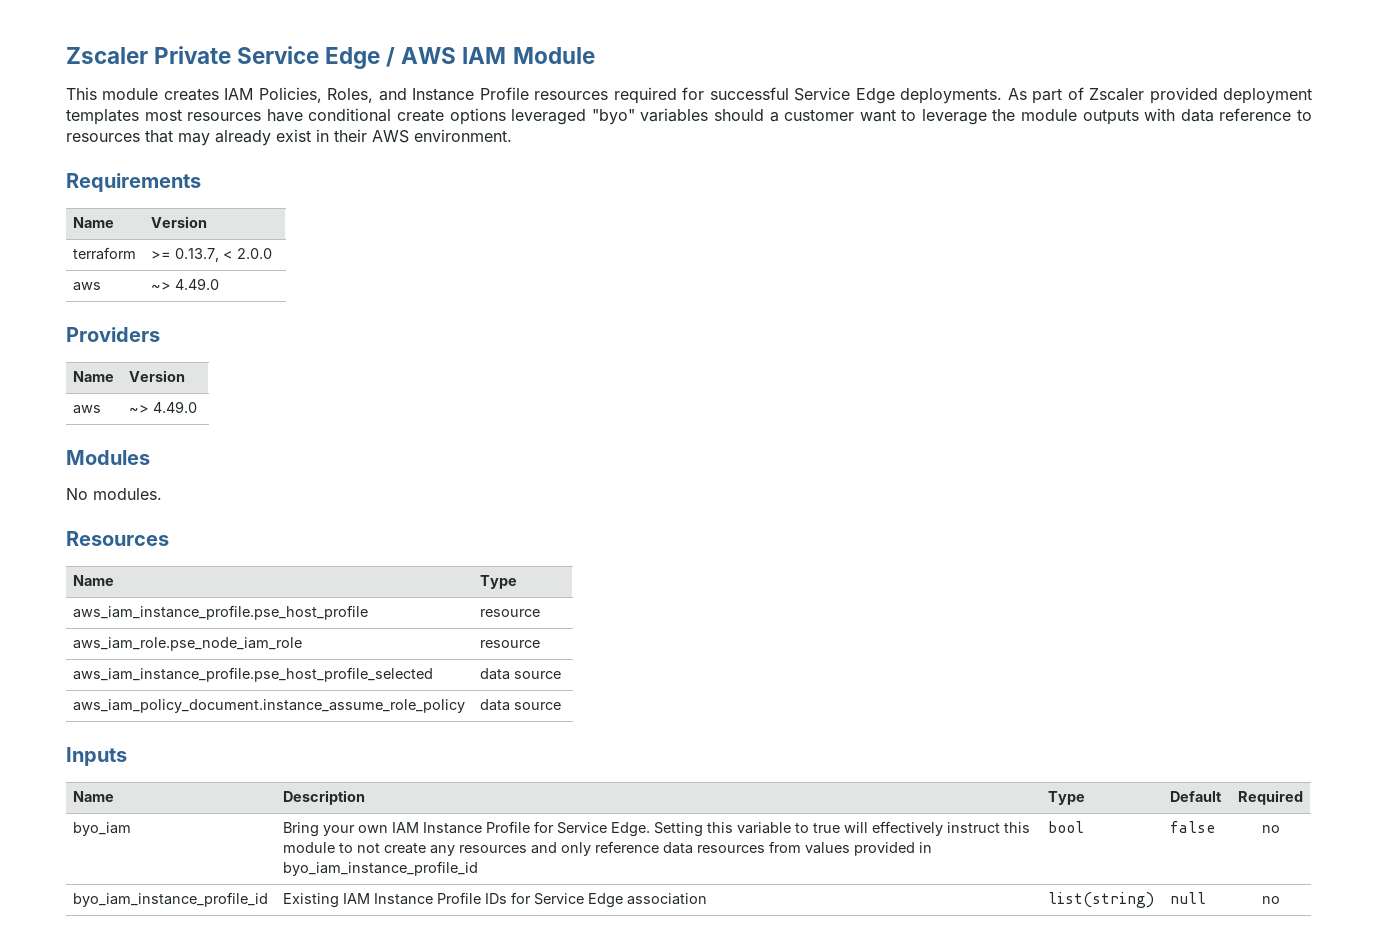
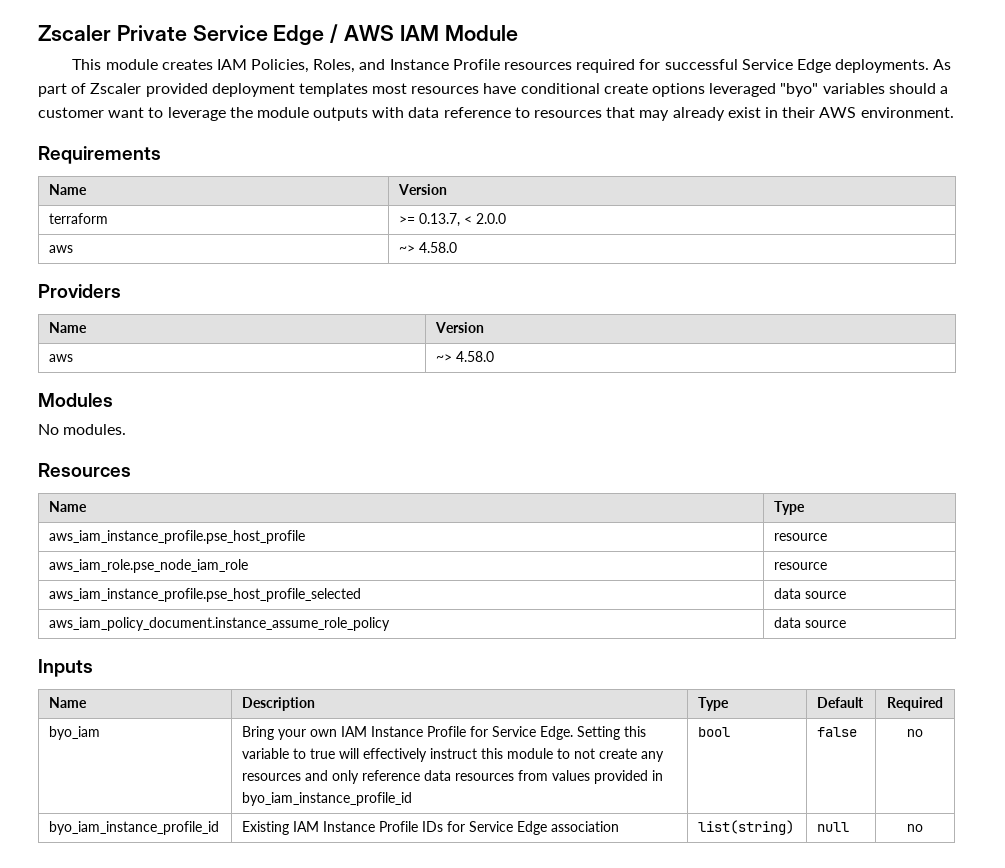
  terraform | >= 0.13.7, < 2.0.0
- aws | ~> 4.49.0
+ aws | ~> 4.58.0
  Providers
  Name | Version
- aws | ~> 4.49.0
+ aws | ~> 4.58.0

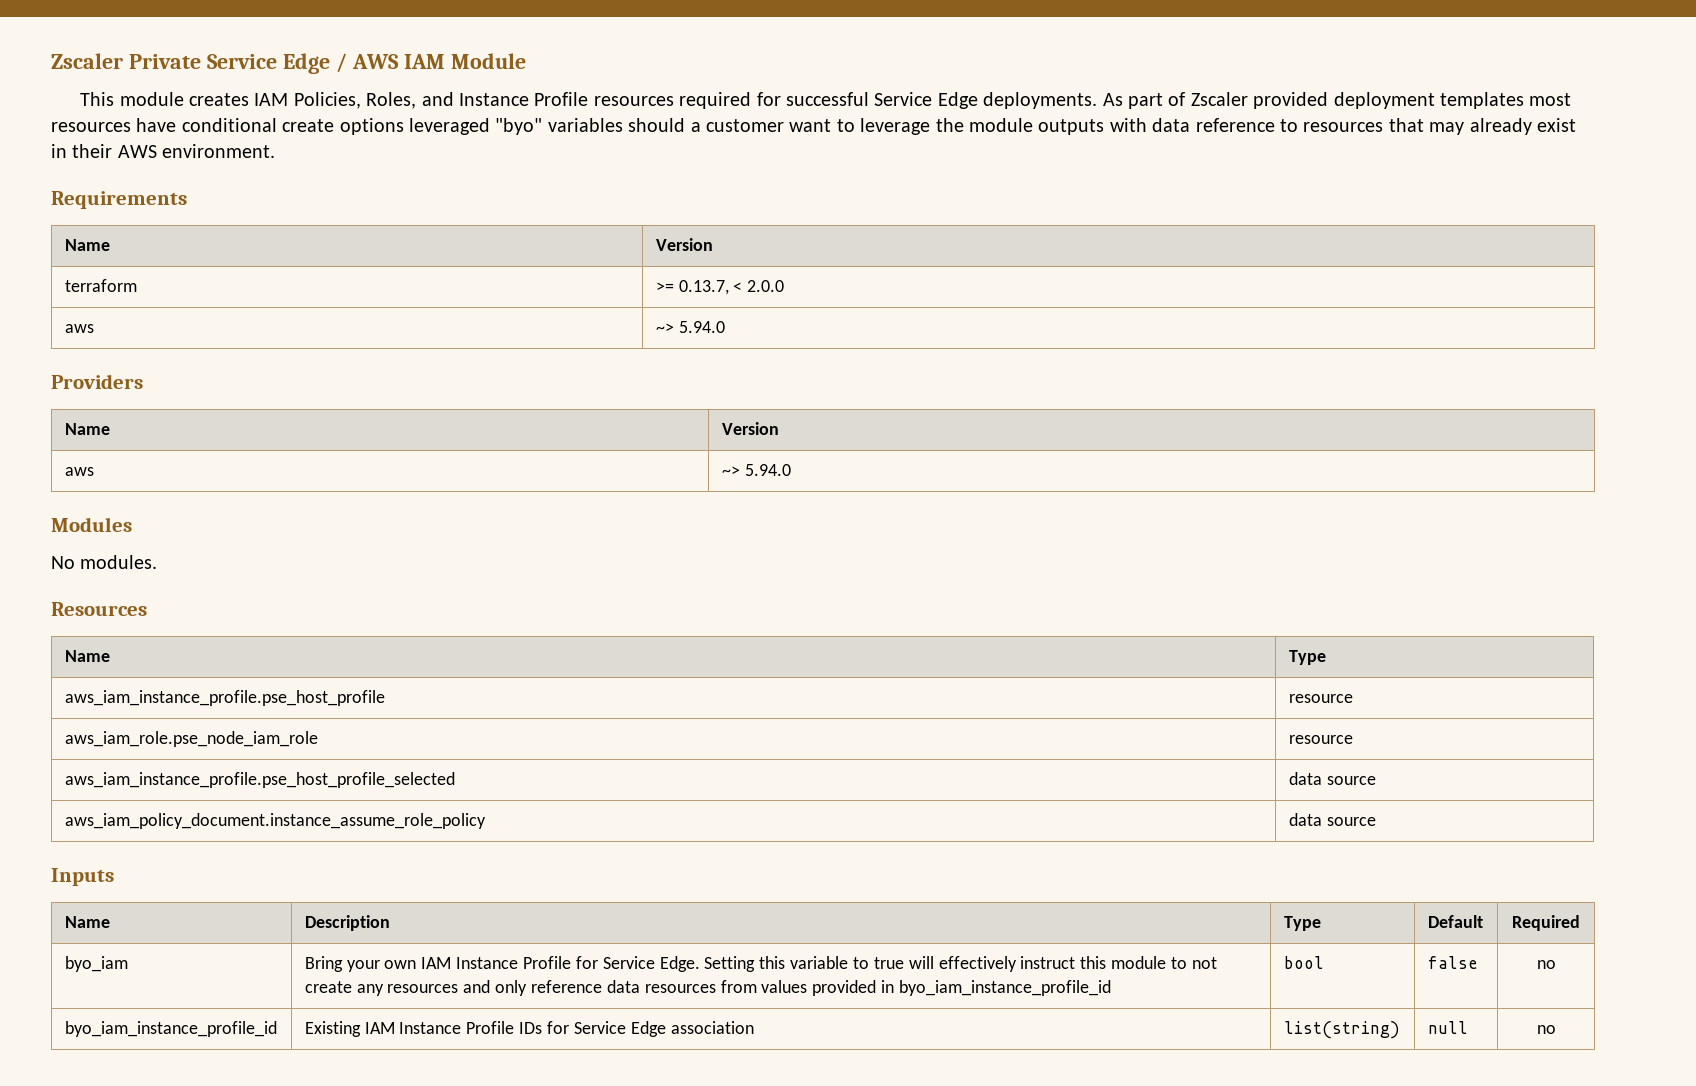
  terraform | >= 0.13.7, < 2.0.0
- aws | ~> 4.58.0
+ aws | ~> 5.94.0
  Providers
  Name | Version
- aws | ~> 4.58.0
+ aws | ~> 5.94.0

